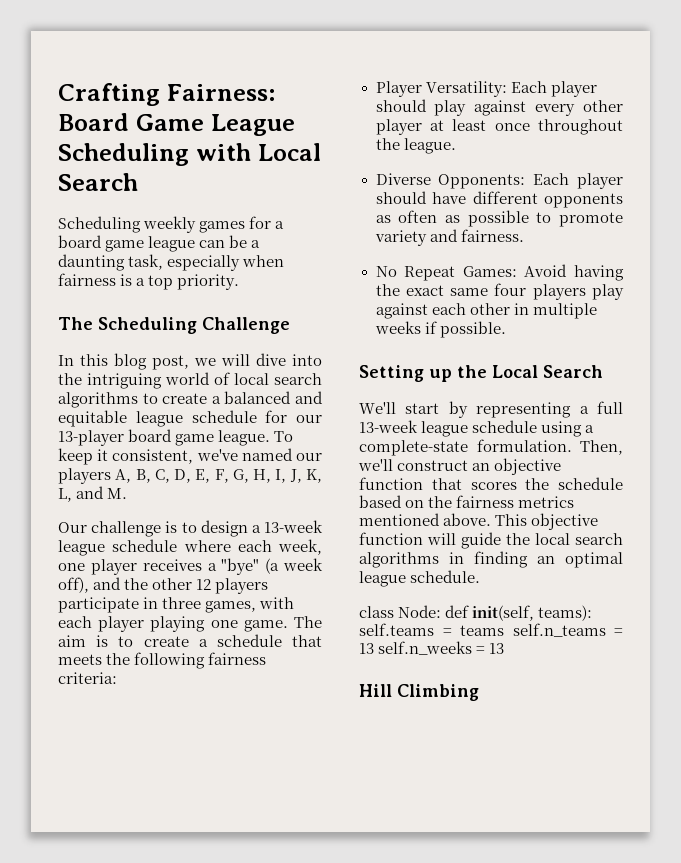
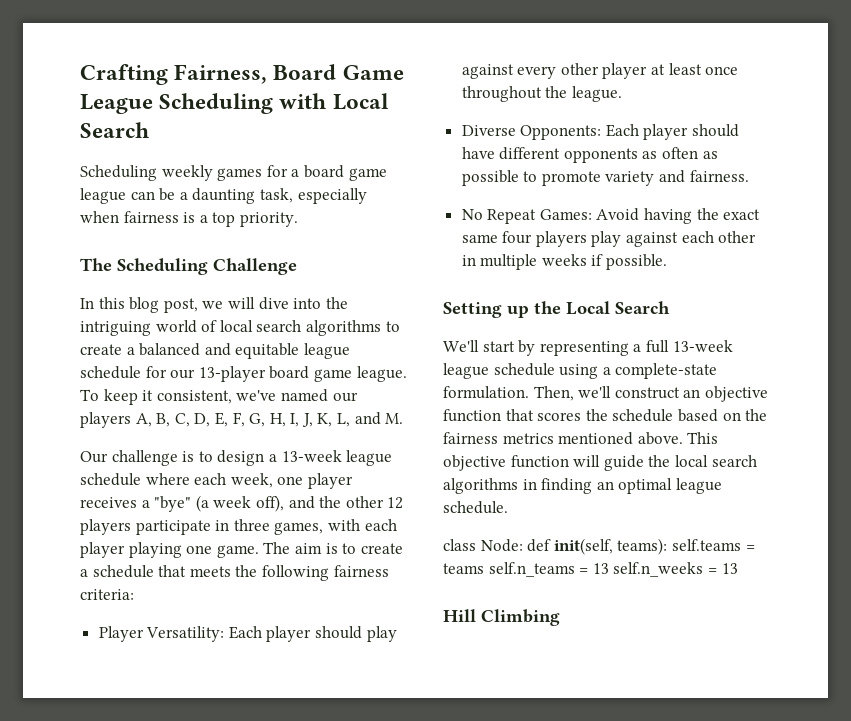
- Crafting Fairness: Board Game League Scheduling with Local Search
+ Crafting Fairness, Board Game League Scheduling with Local Search

